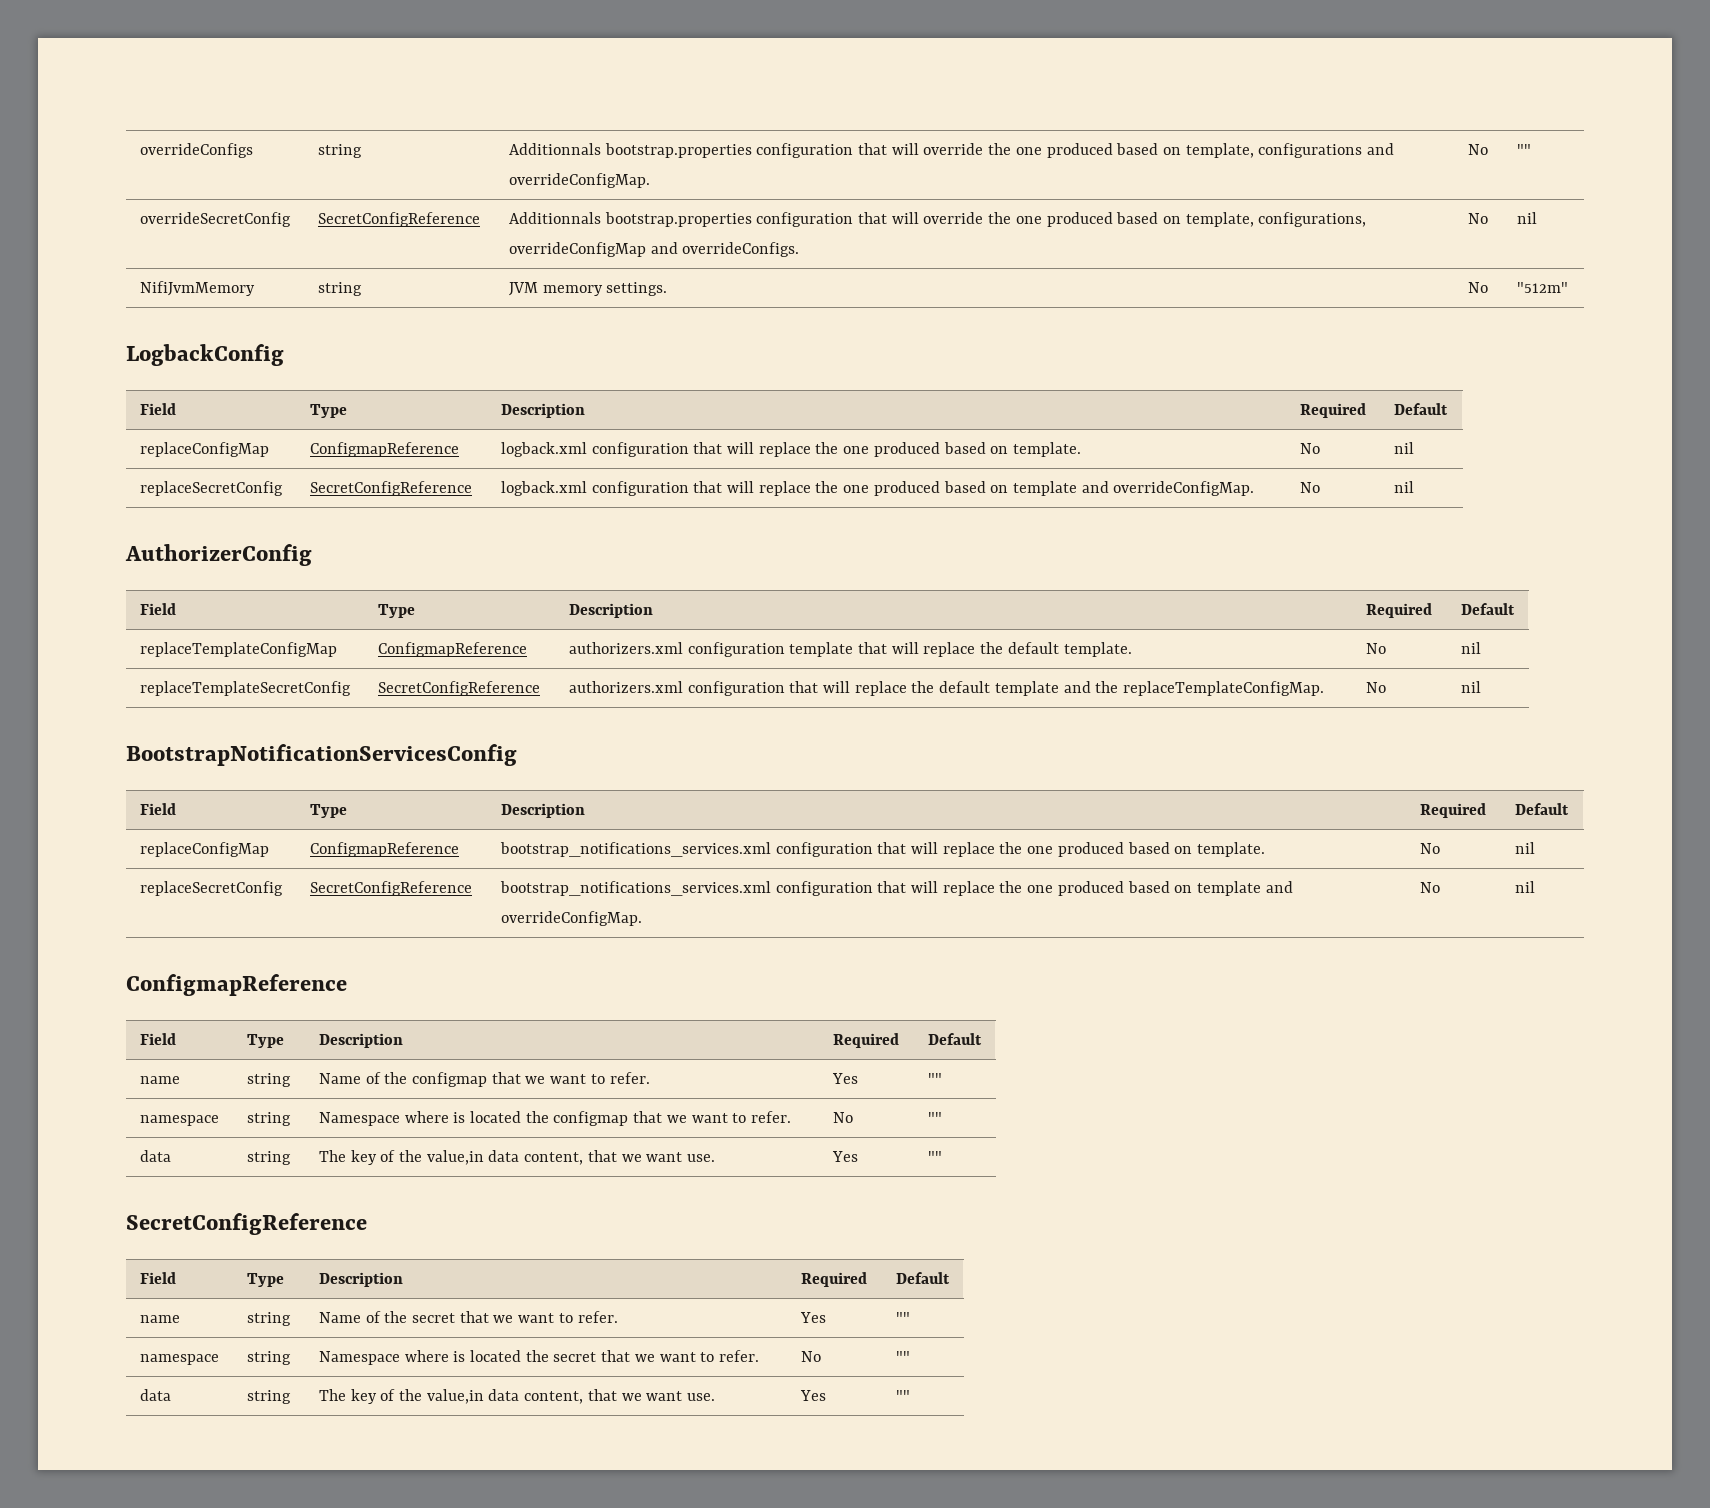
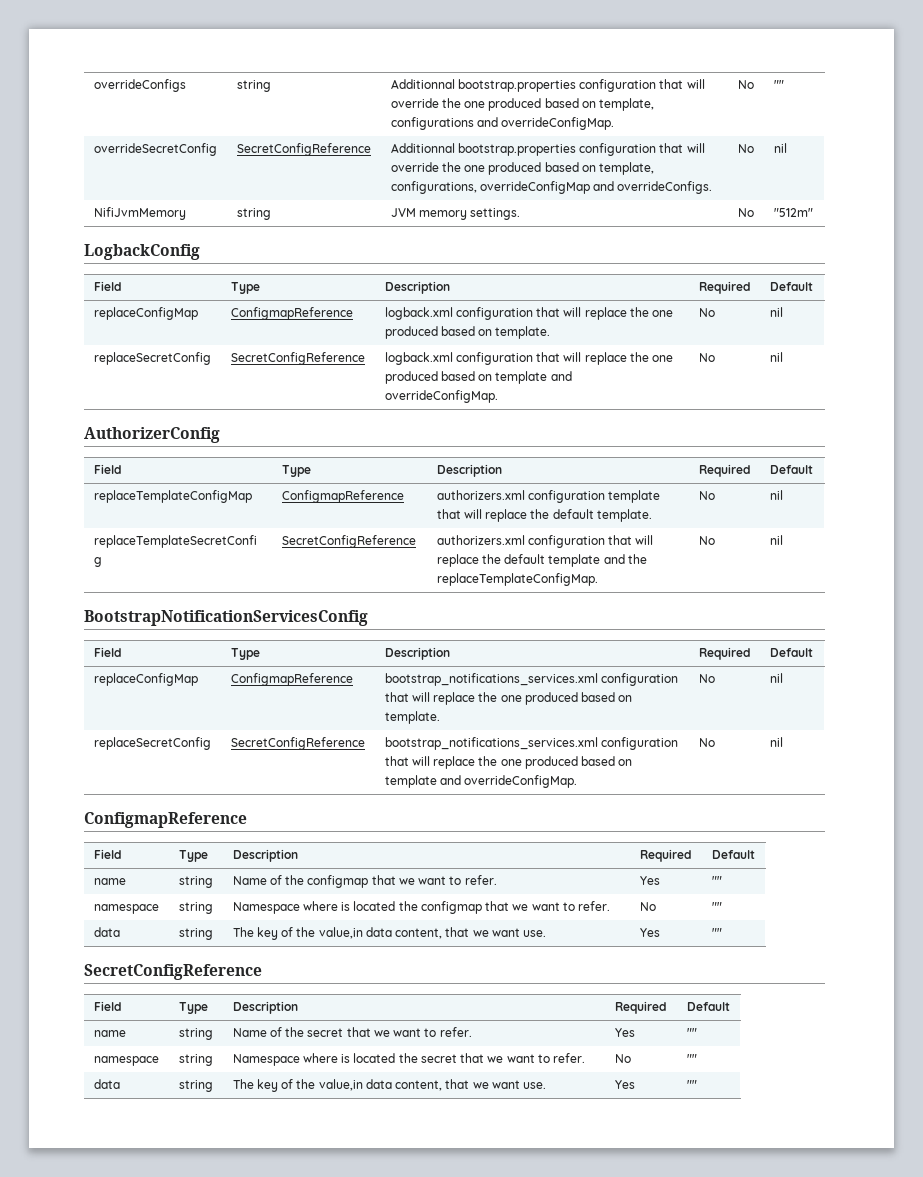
- overrideConfigs | string | Additionnals bootstrap.properties configuration that will override the one produced based on template, configurations and overrideConfigMap. | No | ""
+ overrideConfigs | string | Additionnal bootstrap.properties configuration that will override the one produced based on template, configurations and overrideConfigMap. | No | ""
- overrideSecretConfig | SecretConfigReference | Additionnals bootstrap.properties configuration that will override the one produced based on template, configurations, overrideConfigMap and overrideConfigs. | No | nil
+ overrideSecretConfig | SecretConfigReference | Additionnal bootstrap.properties configuration that will override the one produced based on template, configurations, overrideConfigMap and overrideConfigs. | No | nil

